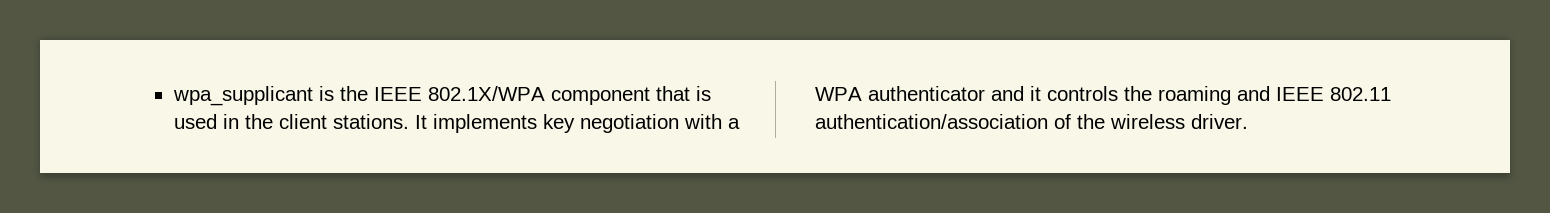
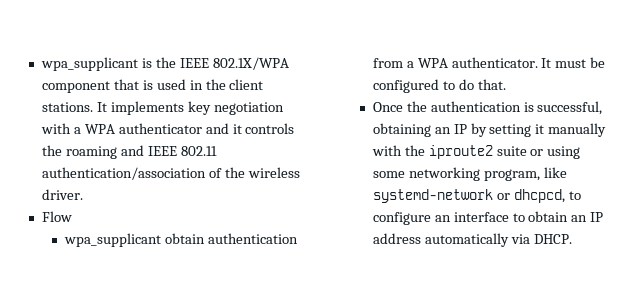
+ Flow
+ wpa_supplicant obtain authentication from a WPA authenticator. It must be configured to do that.
+ Once the authentication is successful, obtaining an IP by setting it manually with the iproute2 suite or using some networking program, like systemd-network or dhcpcd, to configure an interface to obtain an IP address automatically via DHCP.

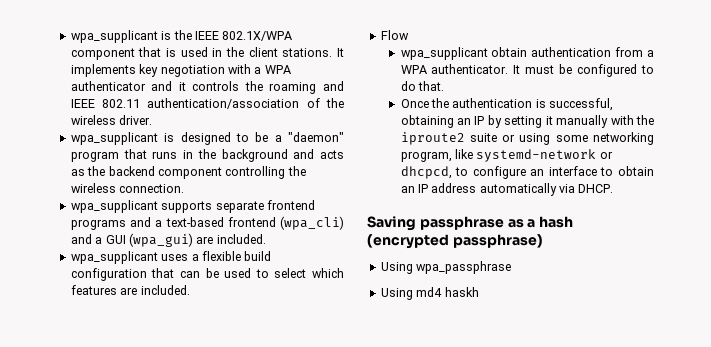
+ wpa_supplicant is designed to be a "daemon" program that runs in the background and acts as the backend component controlling the wireless connection.
+ wpa_supplicant supports separate frontend programs and a text-based frontend (wpa_cli) and a GUI (wpa_gui) are included.
+ wpa_supplicant uses a flexible build configuration that can be used to select which features are included.
+ Saving passphrase as a hash (encrypted passphrase)
+ Using wpa_passphrase
+ Using md4 haskh

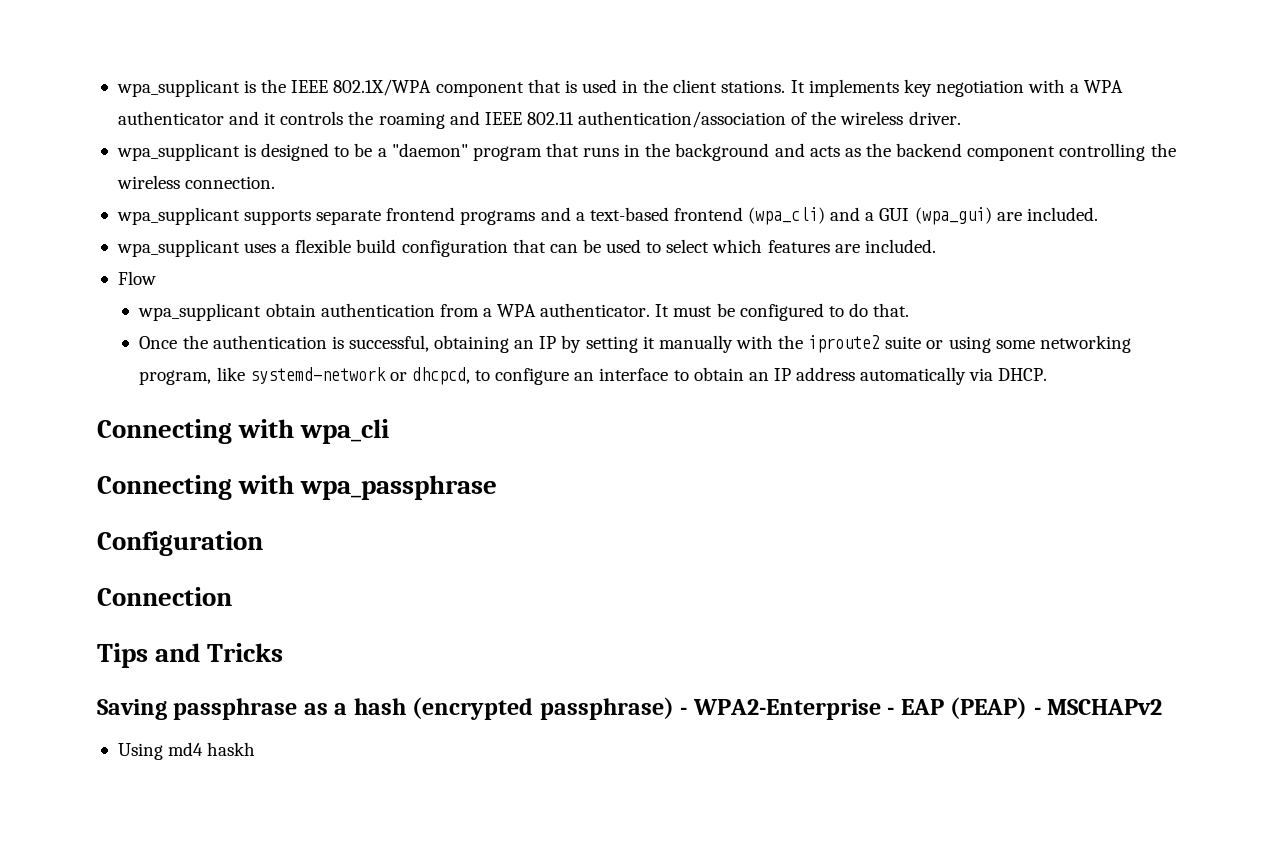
+ Connecting with wpa_cli
+ Connecting with wpa_passphrase
+ Configuration
+ Connection
+ Tips and Tricks
- Saving passphrase as a hash (encrypted passphrase)
- Using wpa_passphrase
+ Saving passphrase as a hash (encrypted passphrase) - WPA2-Enterprise - EAP (PEAP) - MSCHAPv2

